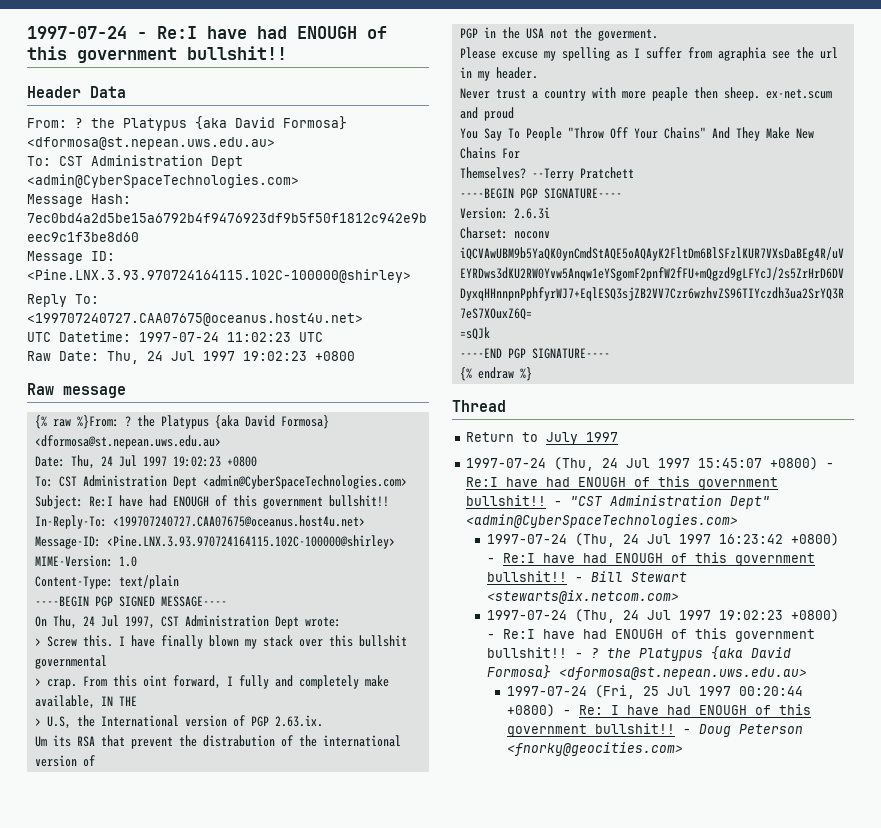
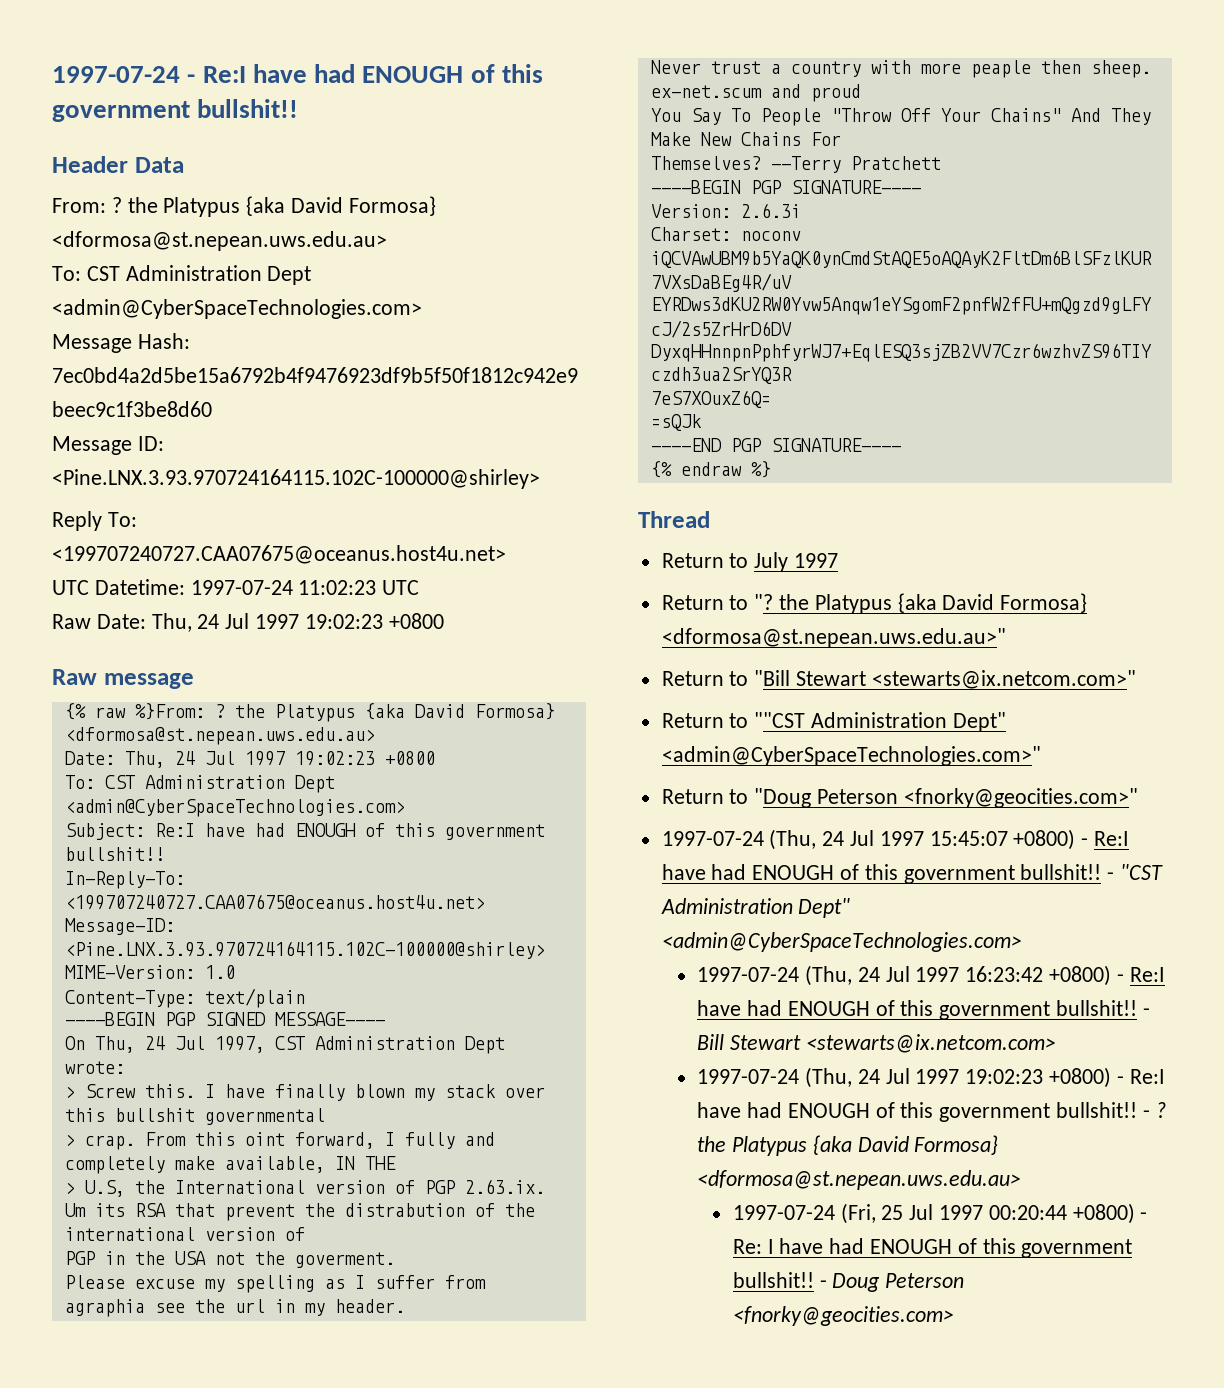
+ Return to "? the Platypus {aka David Formosa} <dformosa@st.nepean.uws.edu.au>"
+ Return to "Bill Stewart <stewarts@ix.netcom.com>"
+ Return to ""CST Administration Dept" <admin@CyberSpaceTechnologies.com>"
+ Return to "Doug Peterson <fnorky@geocities.com>"

